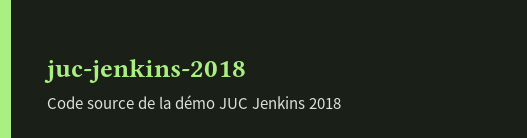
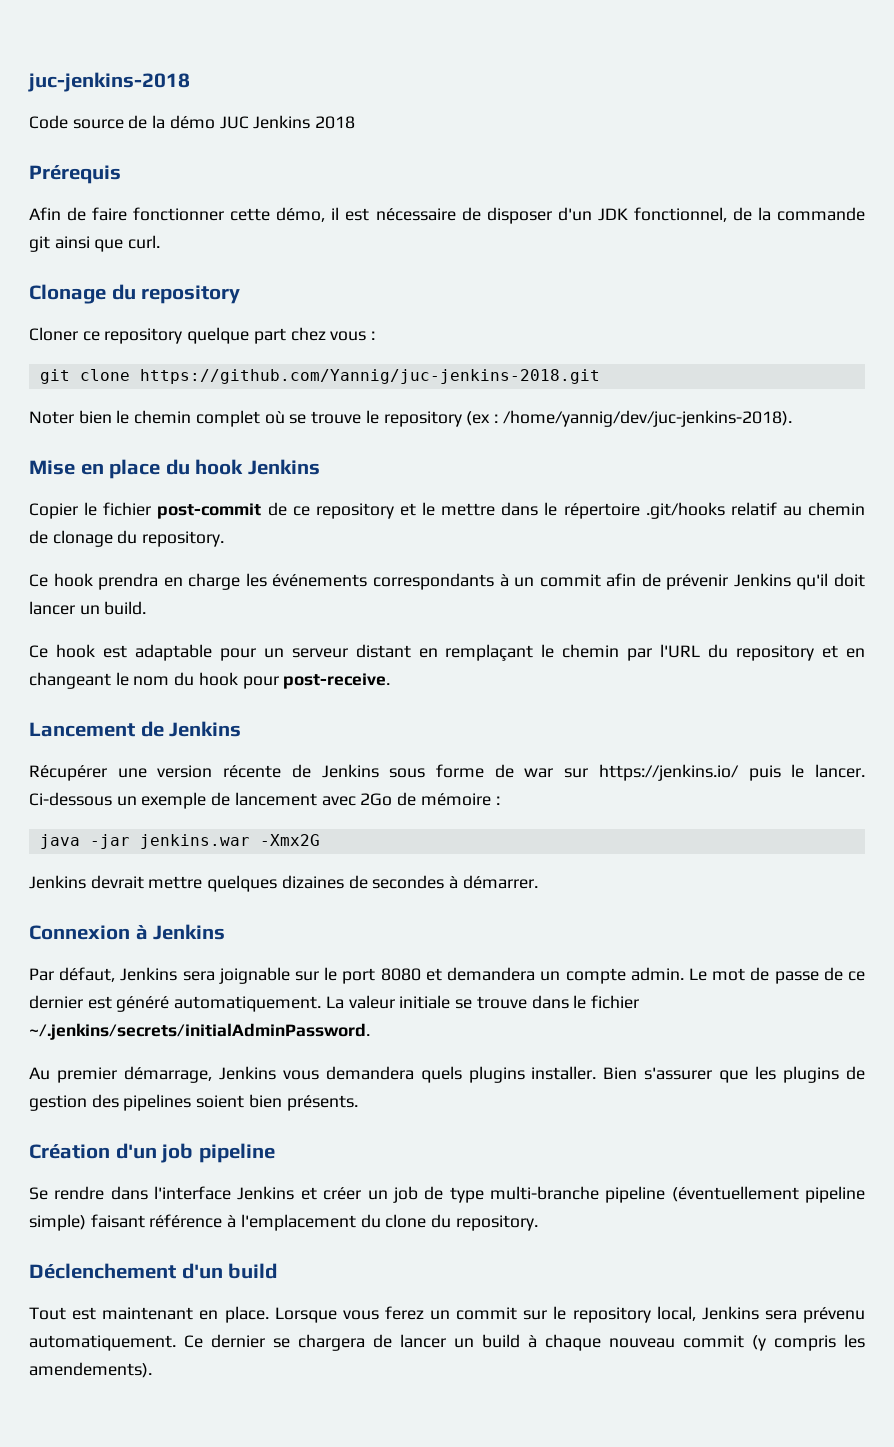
+ Prérequis
+ Afin de faire fonctionner cette démo, il est nécessaire de disposer d'un JDK fonctionnel, de la commande git ainsi que curl.
+ Clonage du repository
+ Cloner ce repository quelque part chez vous :
+ git clone https://github.com/Yannig/juc-jenkins-2018.git
+ Noter bien le chemin complet où se trouve le repository (ex : /home/yannig/dev/juc-jenkins-2018).
+ Mise en place du hook Jenkins
+ Copier le fichier post-commit de ce repository et le mettre dans le répertoire .git/hooks relatif au chemin de clonage du repository.
+ Ce hook prendra en charge les événements correspondants à un commit afin de prévenir Jenkins qu'il doit lancer un build.
+ Ce hook est adaptable pour un serveur distant en remplaçant le chemin par l'URL du repository et en changeant le nom du hook pour post-receive.
+ Lancement de Jenkins
+ Récupérer une version récente de Jenkins sous forme de war sur https://jenkins.io/ puis le lancer. Ci-dessous un exemple de lancement avec 2Go de mémoire :
+ java -jar jenkins.war -Xmx2G
+ Jenkins devrait mettre quelques dizaines de secondes à démarrer.
+ Connexion à Jenkins
+ Par défaut, Jenkins sera joignable sur le port 8080 et demandera un compte admin. Le mot de passe de ce dernier est généré automatiquement. La valeur initiale se trouve dans le fichier ~/.jenkins/secrets/initialAdminPassword.
+ Au premier démarrage, Jenkins vous demandera quels plugins installer. Bien s'assurer que les plugins de gestion des pipelines soient bien présents.
+ Création d'un job pipeline
+ Se rendre dans l'interface Jenkins et créer un job de type multi-branche pipeline (éventuellement pipeline simple) faisant référence à l'emplacement du clone du repository.
+ Déclenchement d'un build
+ Tout est maintenant en place. Lorsque vous ferez un commit sur le repository local, Jenkins sera prévenu automatiquement. Ce dernier se chargera de lancer un build à chaque nouveau commit (y compris les amendements).

